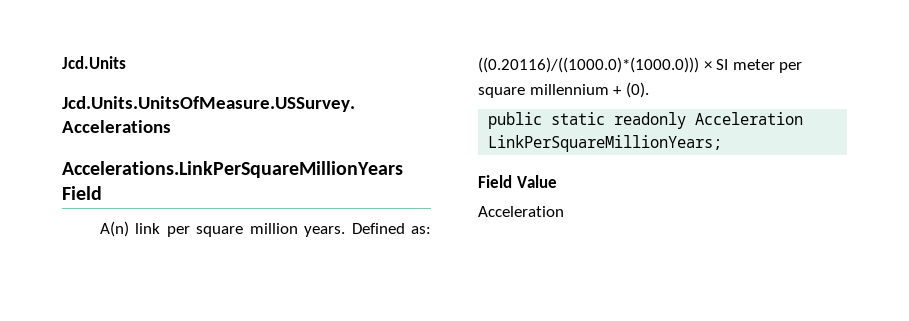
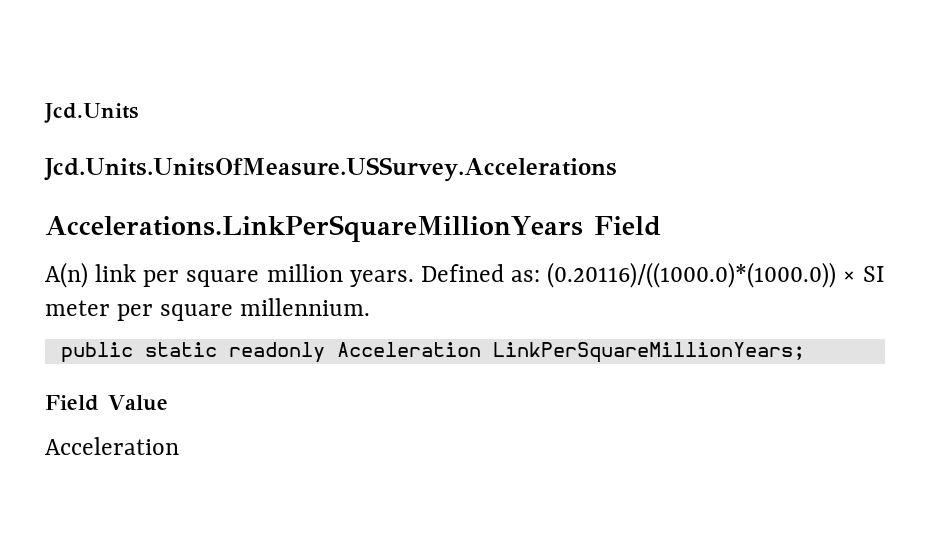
- Defined as: ((0.20116)/((1000.0)*(1000.0))) × SI meter per square millennium + (0).
+ Defined as: (0.20116)/((1000.0)*(1000.0)) × SI meter per square millennium.

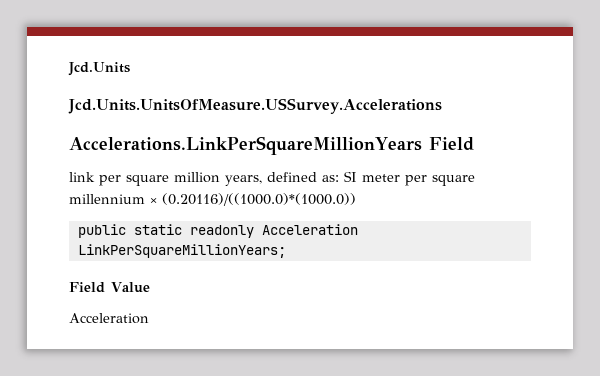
- A(n) link per square million years. Defined as: (0.20116)/((1000.0)*(1000.0)) × SI meter per square millennium.
+ link per square million years, defined as: SI meter per square millennium × (0.20116)/((1000.0)*(1000.0))

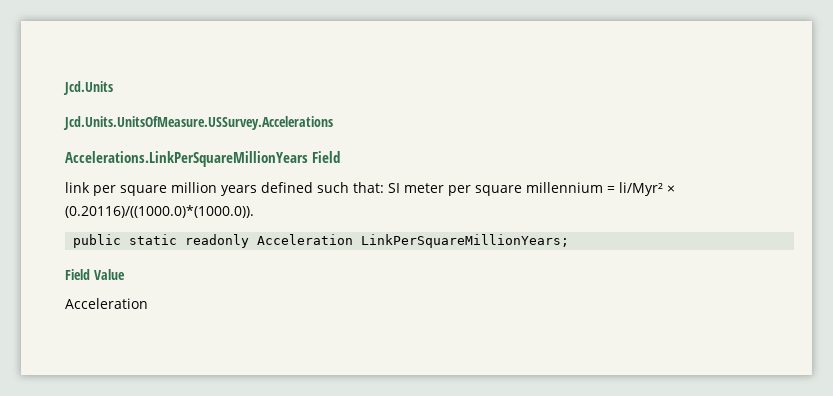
- link per square million years, defined as: SI meter per square millennium × (0.20116)/((1000.0)*(1000.0))
+ link per square million years defined such that: SI meter per square millennium = li/Myr² ×
+ (0.20116)/((1000.0)*(1000.0)).

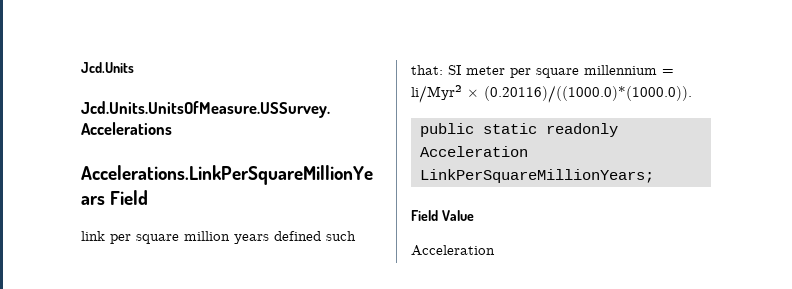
- link per square million years defined such that: SI meter per square millennium = li/Myr² ×
- (0.20116)/((1000.0)*(1000.0)).
+ link per square million years defined such that: SI meter per square millennium = li/Myr² × (0.20116)/((1000.0)*(1000.0)).

